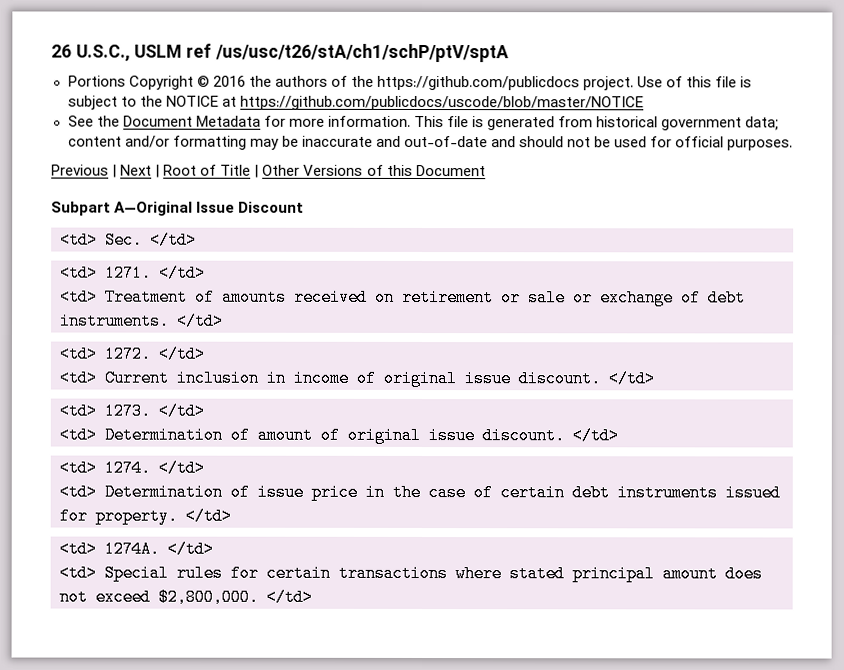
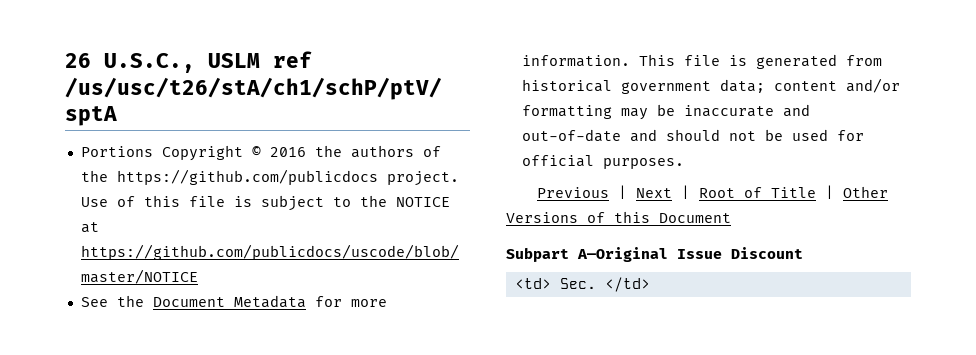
- <td> 1271. </td>
- <td> Treatment of amounts received on retirement or sale or exchange of debt instruments. </td>
- <td> 1272. </td>
- <td> Current inclusion in income of original issue discount. </td>
- <td> 1273. </td>
- <td> Determination of amount of original issue discount. </td>
- <td> 1274. </td>
- <td> Determination of issue price in the case of certain debt instruments issued for property. </td>
- <td> 1274A. </td>
- <td> Special rules for certain transactions where stated principal amount does not exceed $2,800,000. </td>

